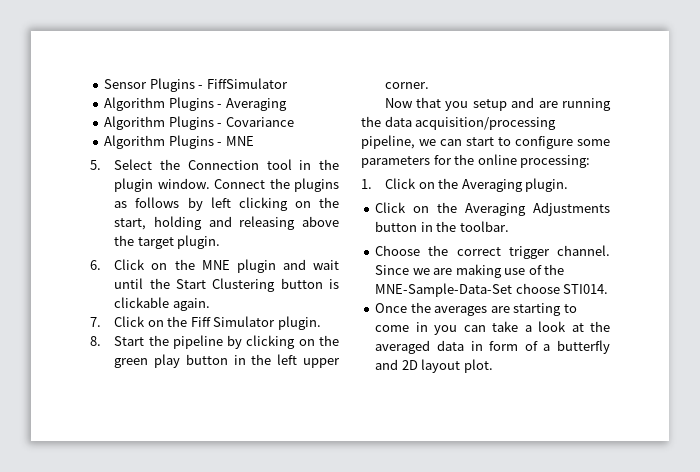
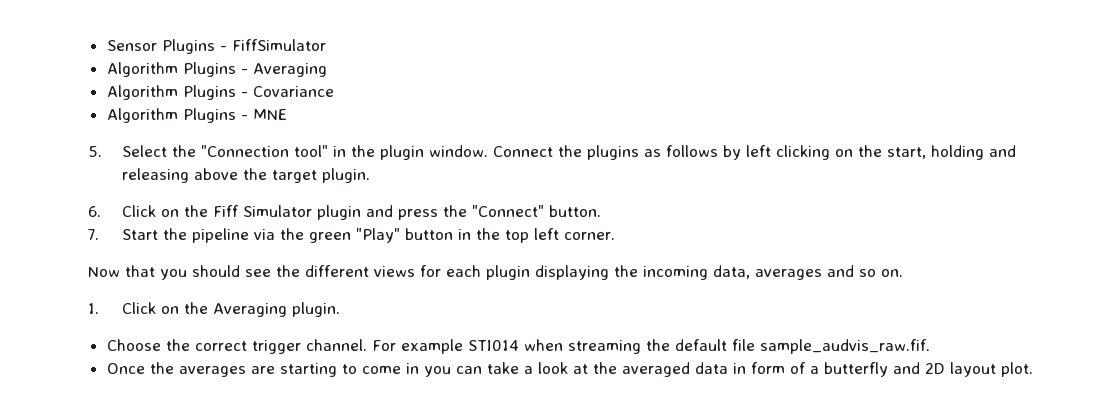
- 5. Select the Connection tool in the plugin window.
+ 5. Select the "Connection tool" in the plugin window.
- 6. Click on the MNE plugin and wait until the Start Clustering button is clickable again.
- 7. Click on the Fiff Simulator plugin.
- 8. Start the pipeline by clicking on the green play button in the left upper corner.
+ 6. Click on the Fiff Simulator plugin and press the "Connect" button.
+ 7. Start the pipeline via the green "Play" button in the top left corner.
- Now that you setup and are running the data acquisition/processing pipeline, we can start to configure some parameters for the online processing:
+ Now that you should see the different views for each plugin displaying the incoming data, averages and so on.
- Click on the Averaging Adjustments button in the toolbar.
- Since we are making use of the MNE-Sample-Data-Set choose STI014.
+ For example STI014 when streaming the default file sample_audvis_raw.fif.

